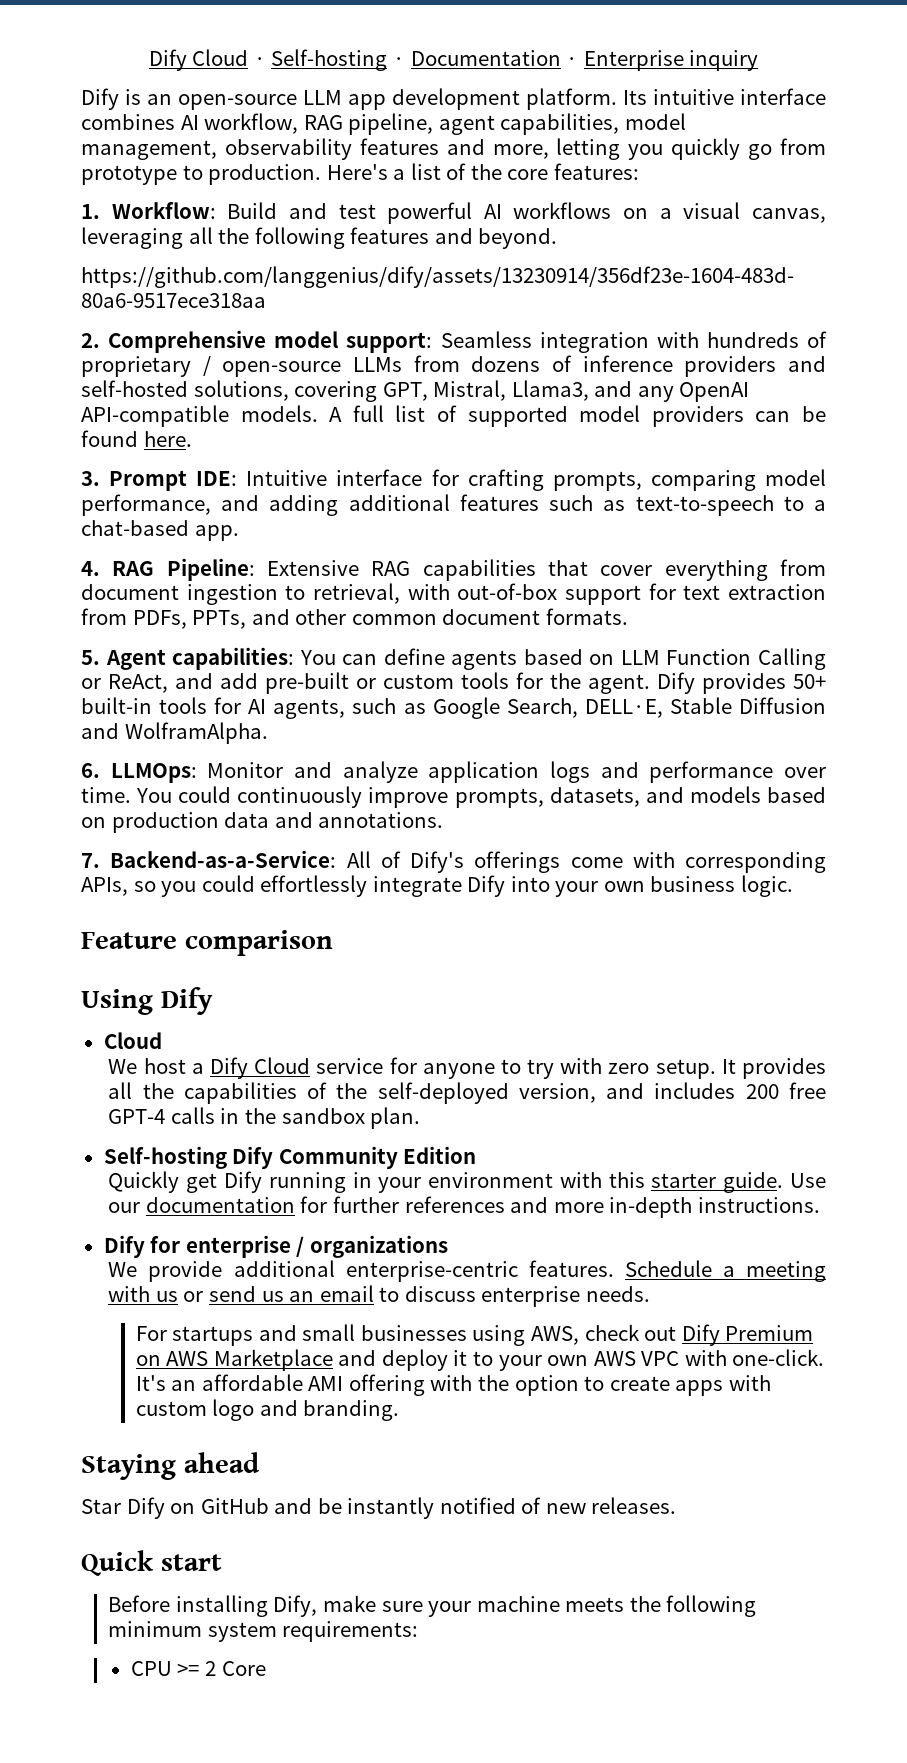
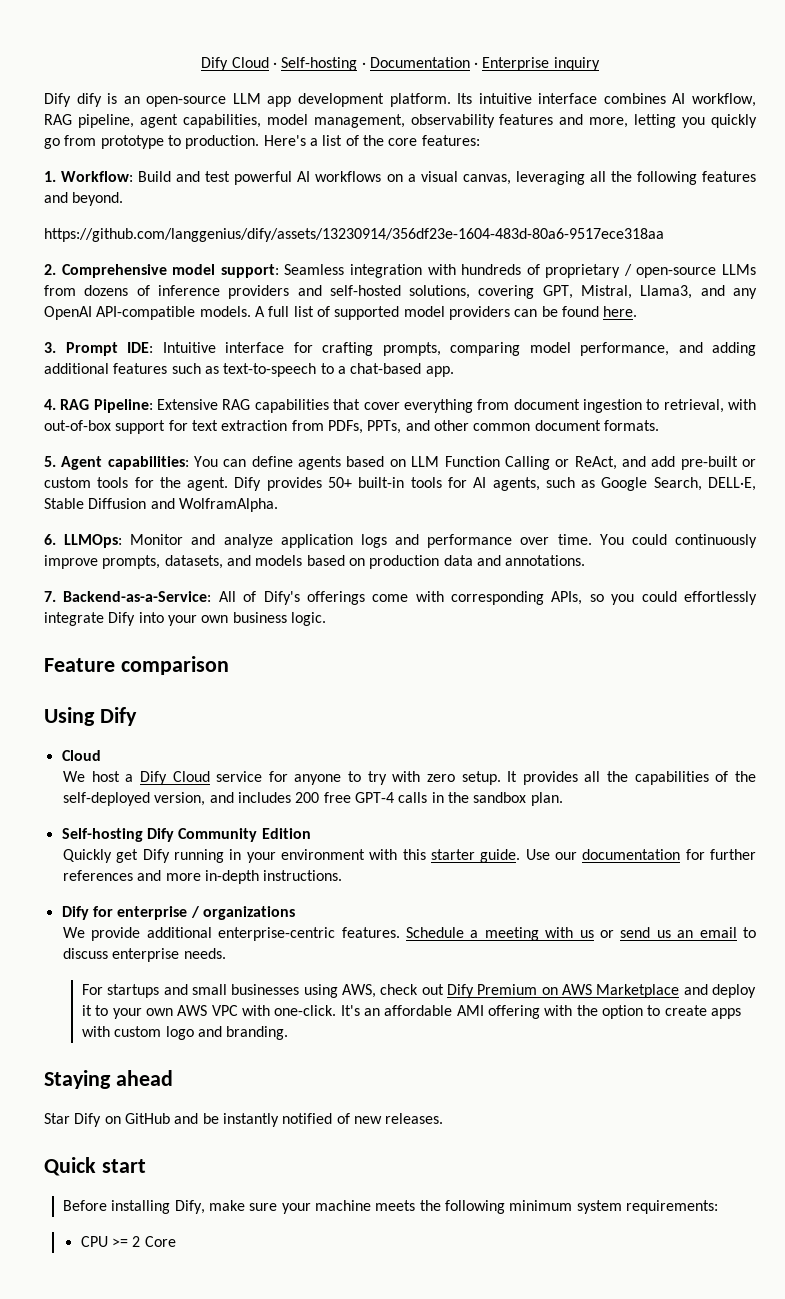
- Dify is an open-source LLM app development platform.
+ Dify dify is an open-source LLM app development platform.

